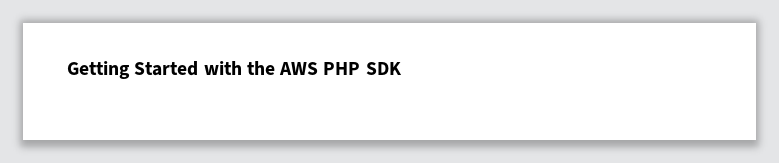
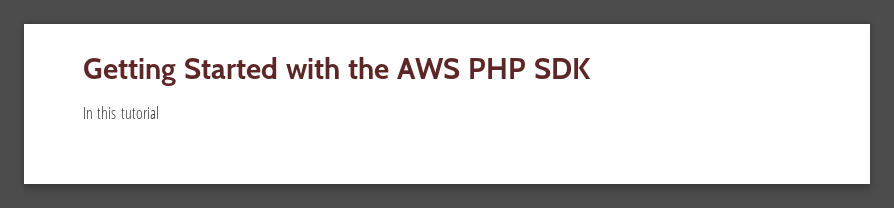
+ In this tutorial

